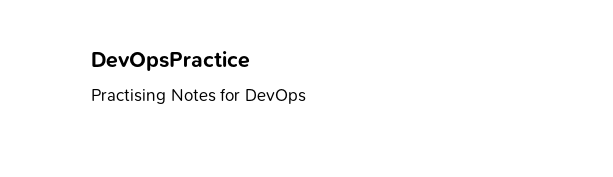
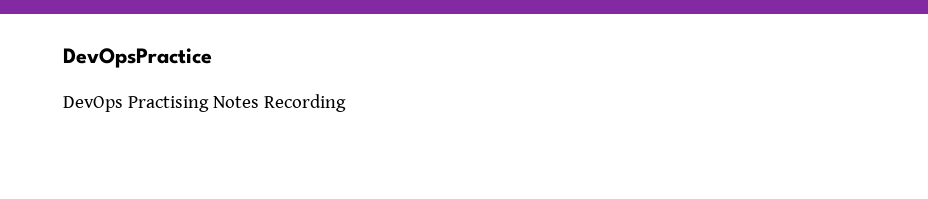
- Practising Notes for DevOps
+ DevOps Practising Notes Recording

